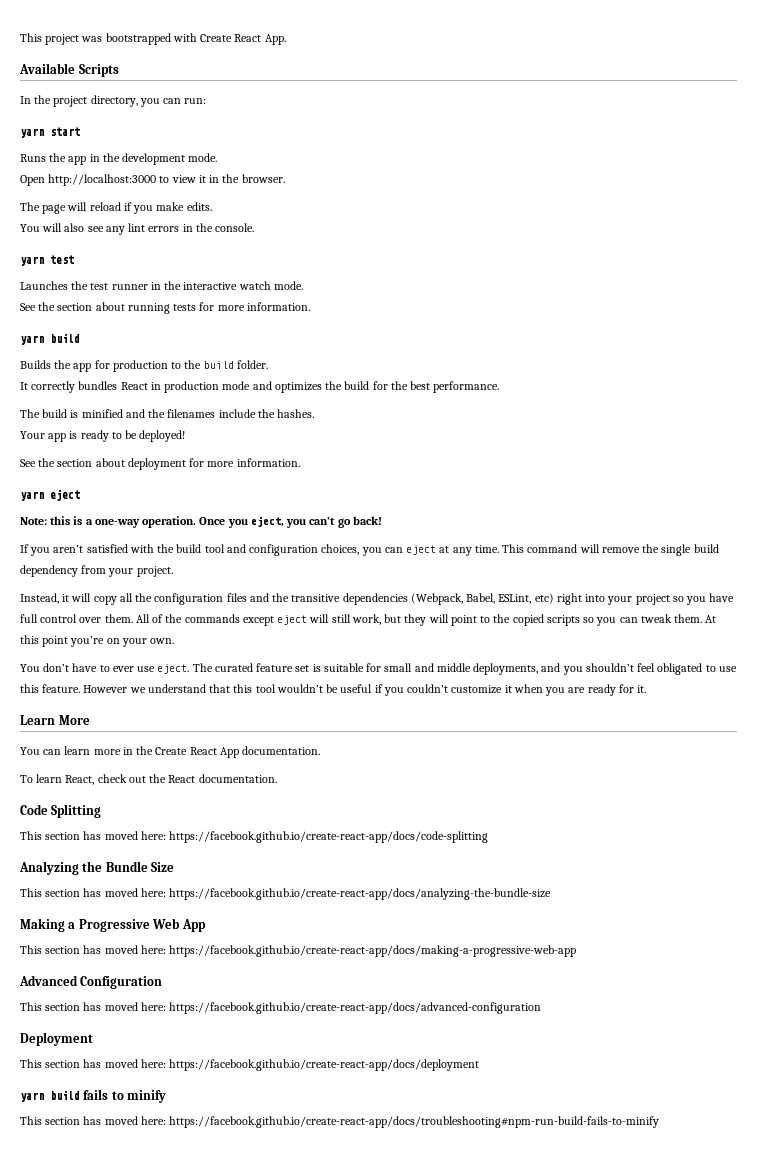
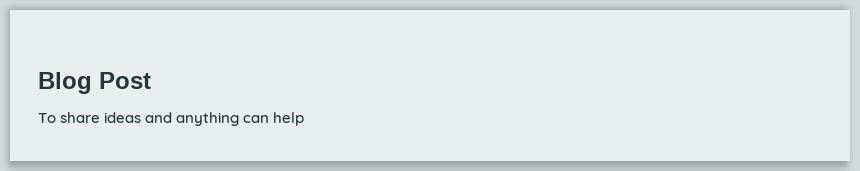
- This project was bootstrapped with Create React App.
- Available Scripts
- In the project directory, you can run:
- yarn start
- Runs the app in the development mode.
- Open http://localhost:3000 to view it in the browser.
- The page will reload if you make edits.
- You will also see any lint errors in the console.
- yarn test
- Launches the test runner in the interactive watch mode.
- See the section about running tests for more information.
- yarn build
- Builds the app for production to the build folder.
- It correctly bundles React in production mode and optimizes the build for the best performance.
- The build is minified and the filenames include the hashes.
- Your app is ready to be deployed!
- See the section about deployment for more information.
- yarn eject
- Note: this is a one-way operation. Once you eject, you can’t go back!
- If you aren’t satisfied with the build tool and configuration choices, you can eject at any time. This command will remove the single build dependency from your project.
- Instead, it will copy all the configuration files and the transitive dependencies (Webpack, Babel, ESLint, etc) right into your project so you have full control over them. All of the commands except eject will still work, but they will point to the copied scripts so you can tweak them. At this point you’re on your own.
- You don’t have to ever use eject. The curated feature set is suitable for small and middle deployments, and you shouldn’t feel obligated to use this feature. However we understand that this tool wouldn’t be useful if you couldn’t customize it when you are ready for it.
- Learn More
- You can learn more in the Create React App documentation.
- To learn React, check out the React documentation.
- Code Splitting
- This section has moved here: https://facebook.github.io/create-react-app/docs/code-splitting
- Analyzing the Bundle Size
- This section has moved here: https://facebook.github.io/create-react-app/docs/analyzing-the-bundle-size
- Making a Progressive Web App
- This section has moved here: https://facebook.github.io/create-react-app/docs/making-a-progressive-web-app
- Advanced Configuration
- This section has moved here: https://facebook.github.io/create-react-app/docs/advanced-configuration
- Deployment
- This section has moved here: https://facebook.github.io/create-react-app/docs/deployment
- yarn build fails to minify
- This section has moved here: https://facebook.github.io/create-react-app/docs/troubleshooting#npm-run-build-fails-to-minify
+ Blog Post
+ To share ideas and anything can help

